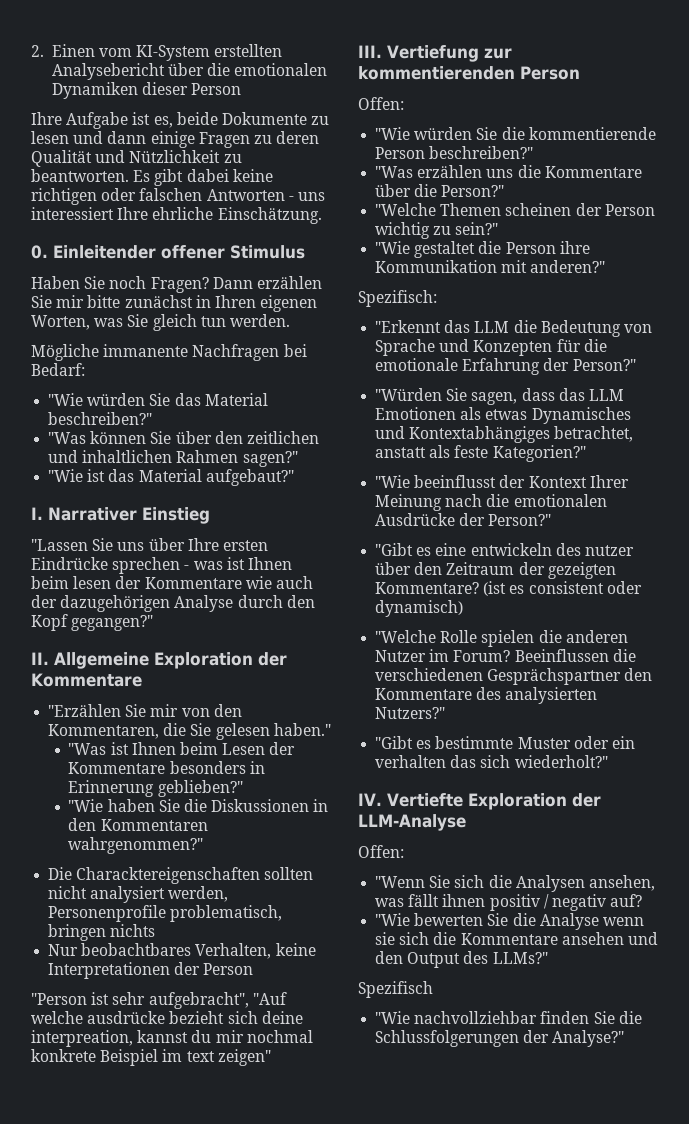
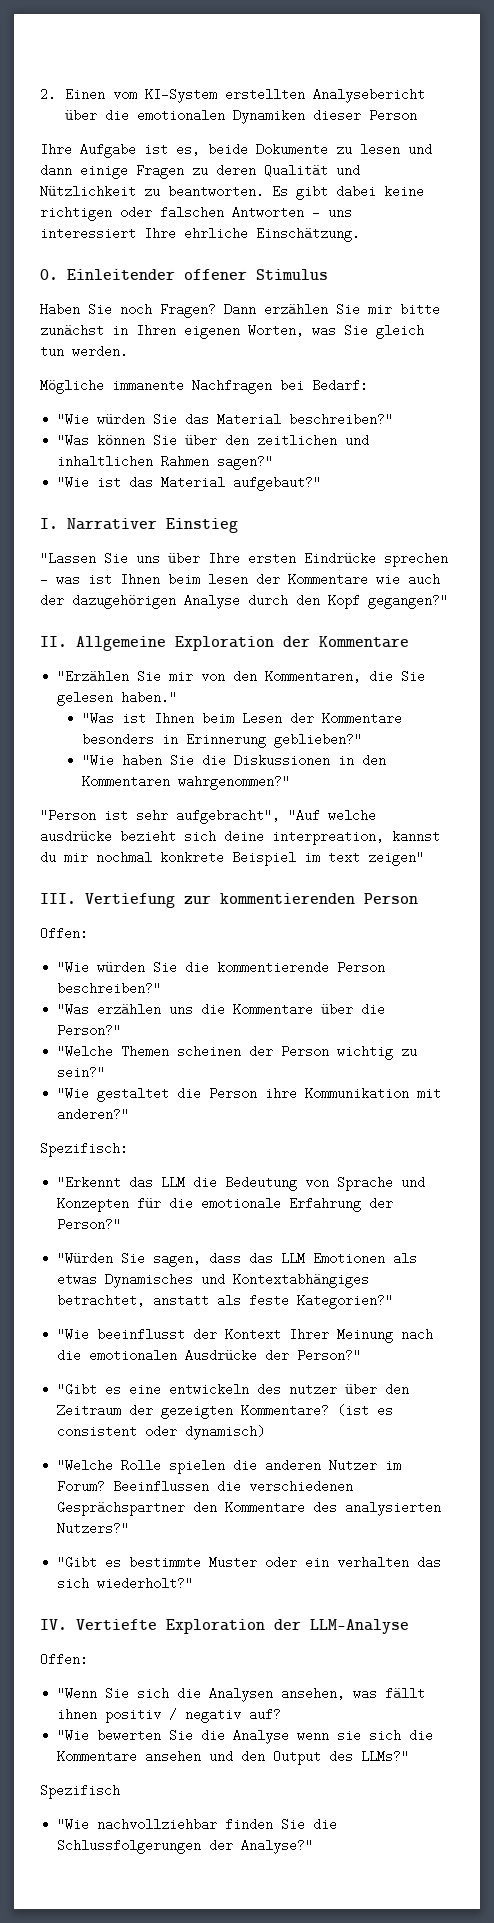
- Die Characktereigenschaften sollten nicht analysiert werden, Personenprofile problematisch, bringen nichts
- Nur beobachtbares Verhalten, keine Interpretationen der Person

